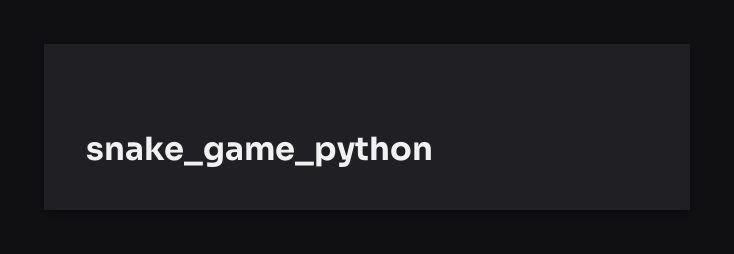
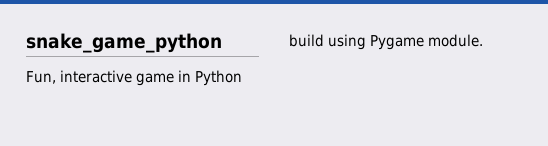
+ Fun, interactive game in Python build using Pygame module.

